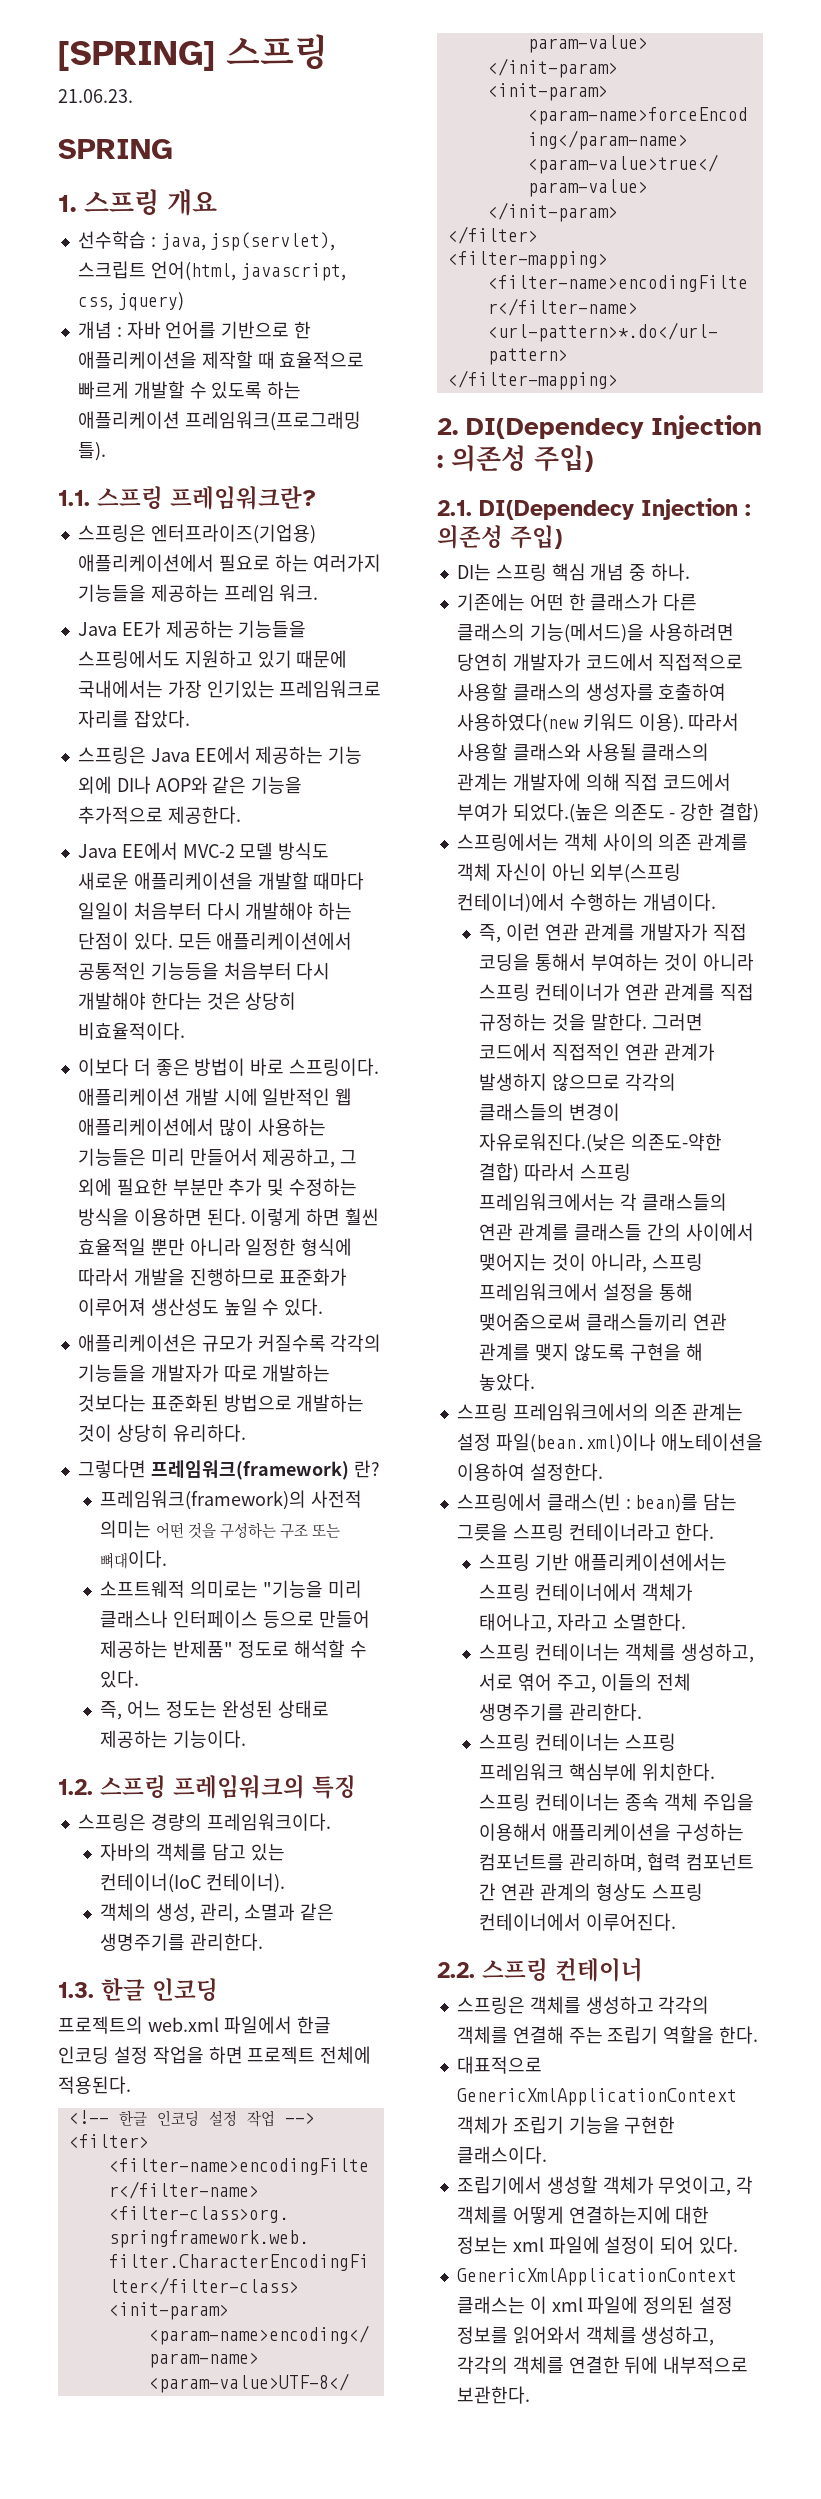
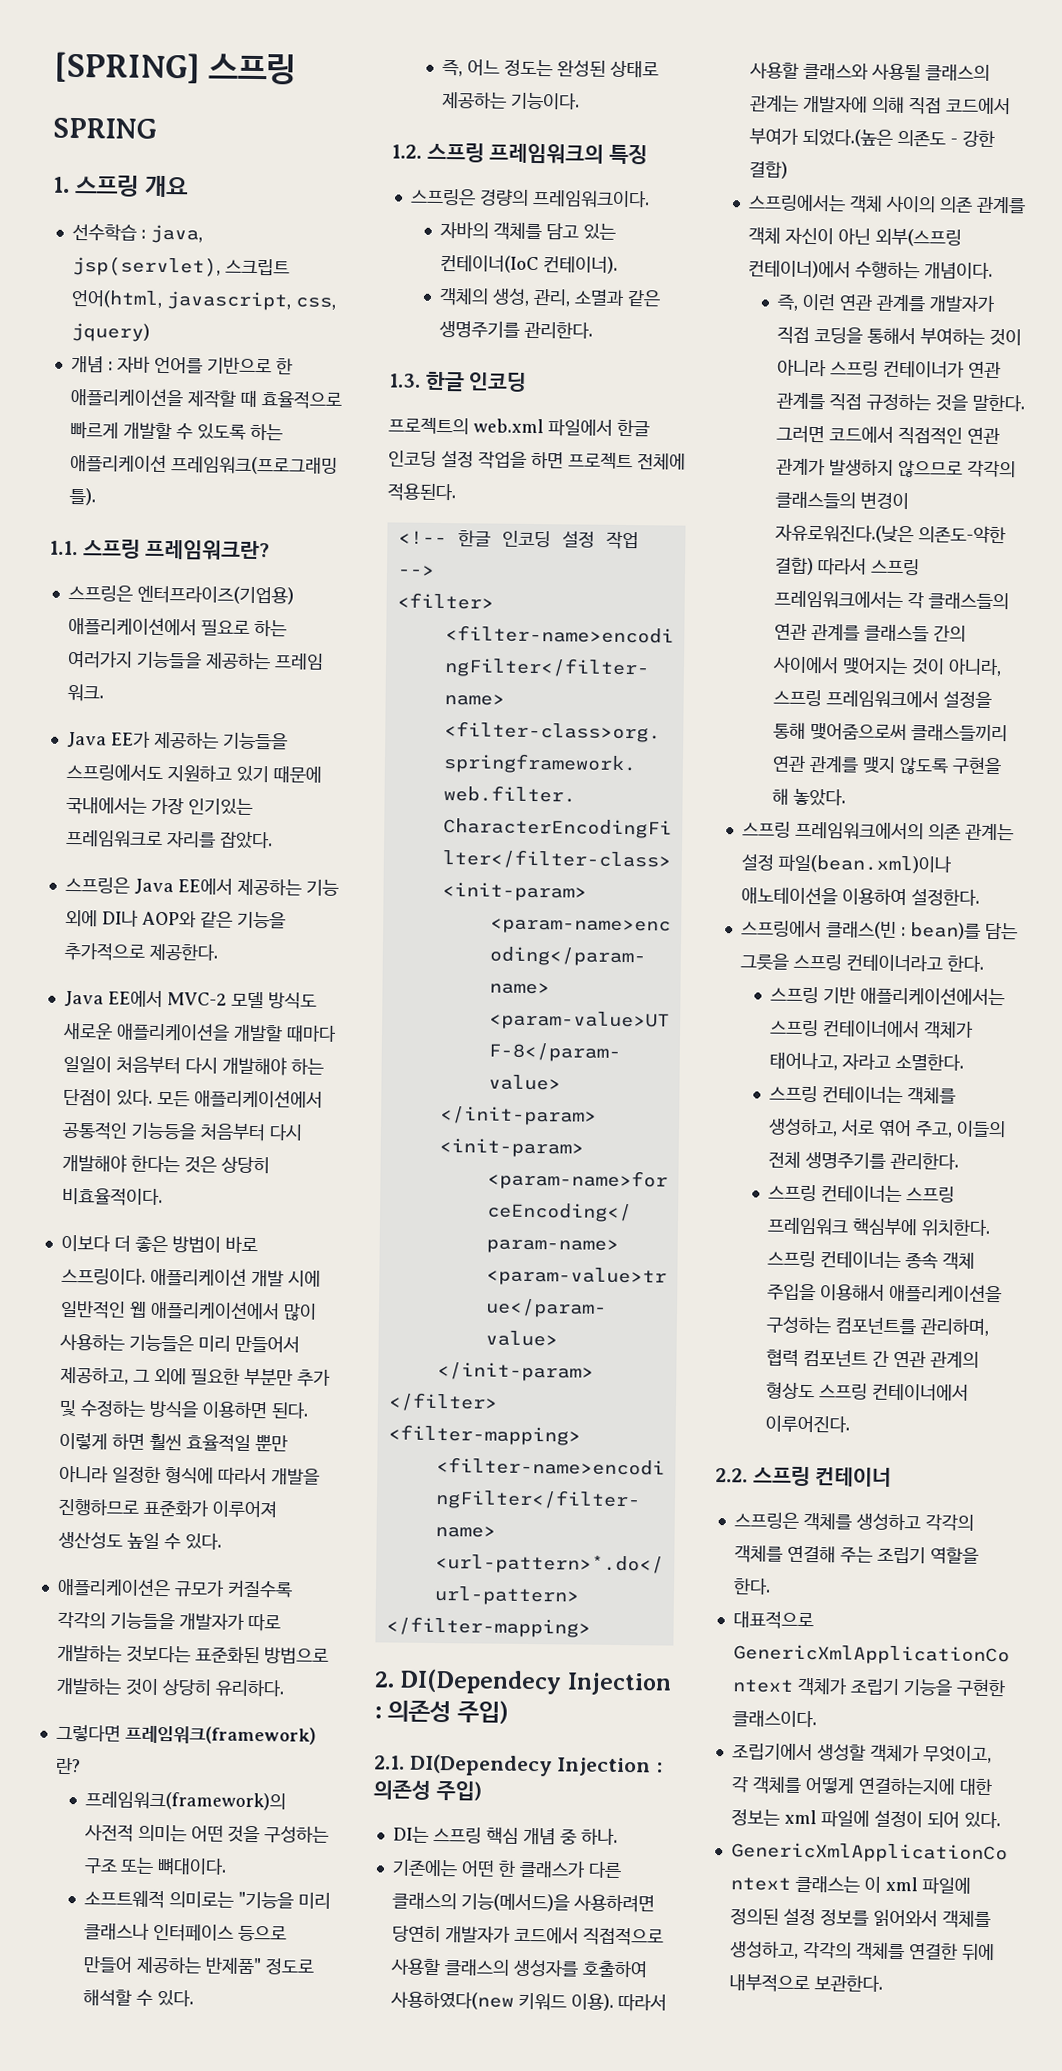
- 21.06.23.

